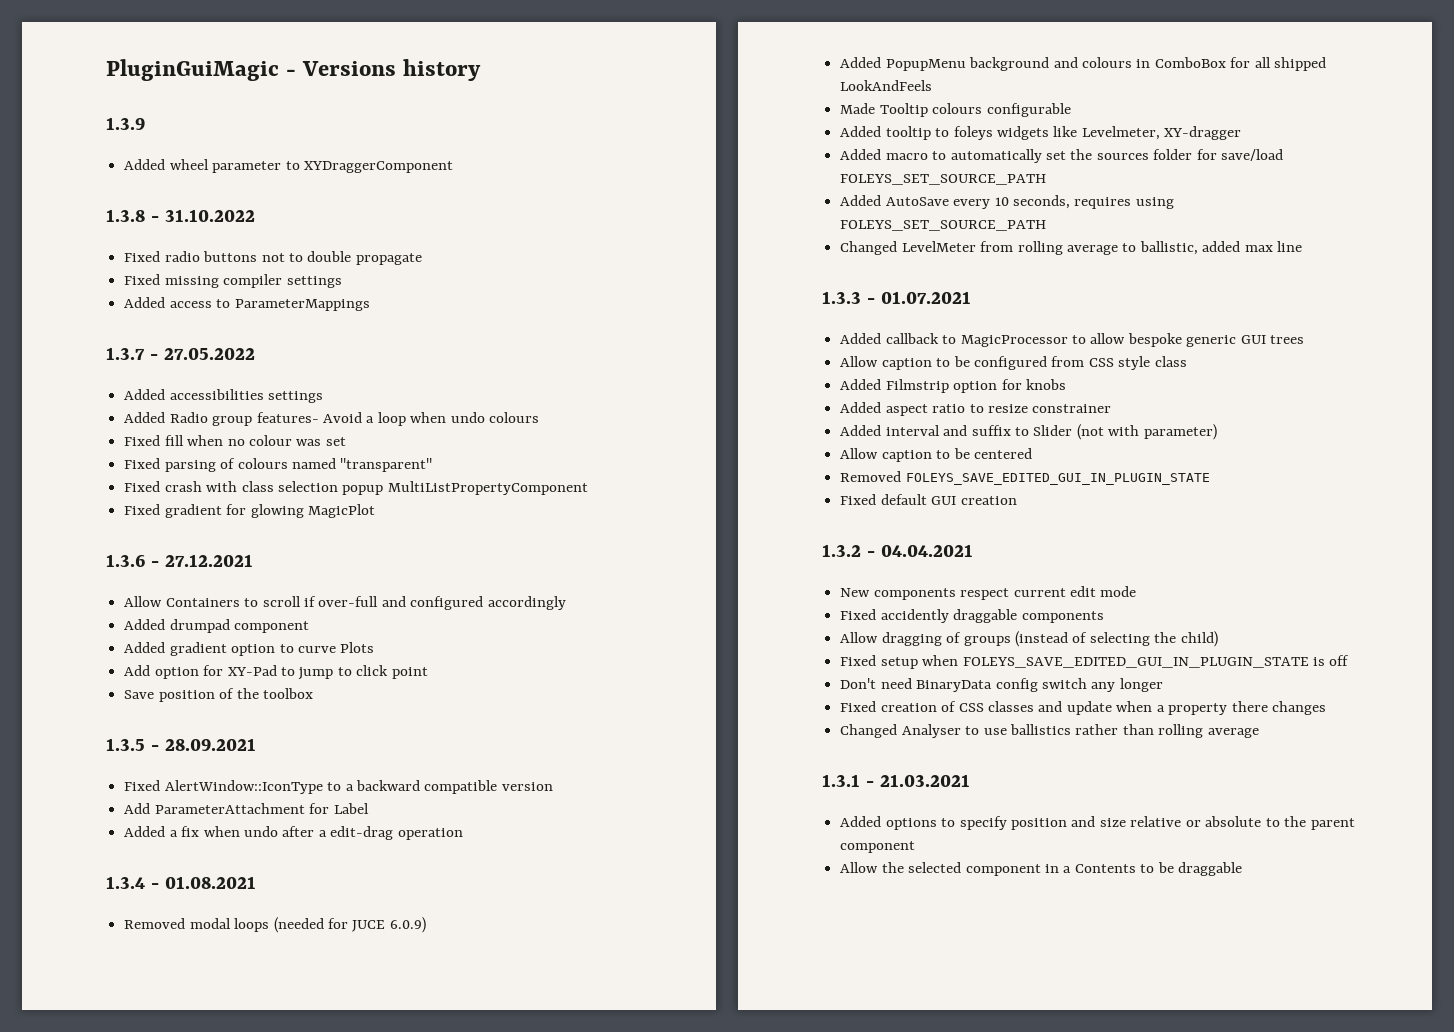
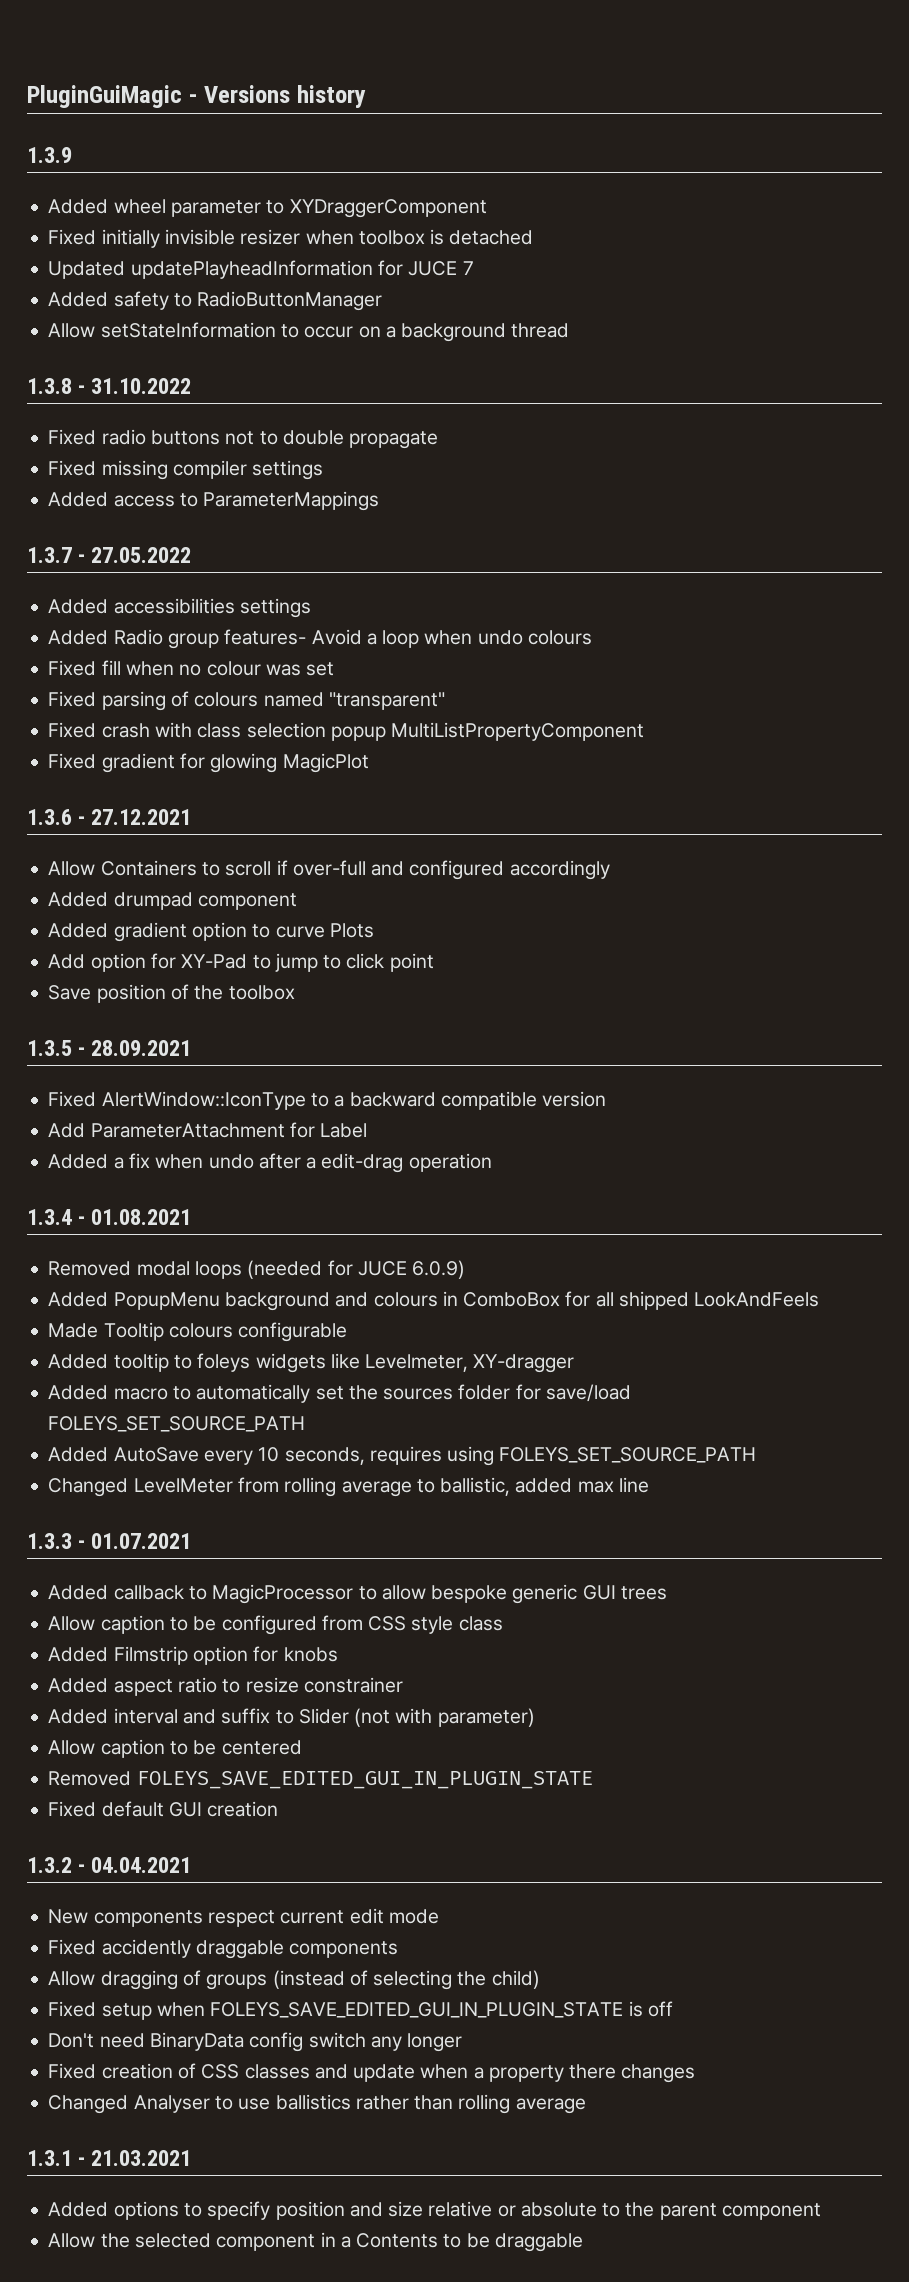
+ Fixed initially invisible resizer when toolbox is detached
+ Updated updatePlayheadInformation for JUCE 7
+ Added safety to RadioButtonManager
+ Allow setStateInformation to occur on a background thread

